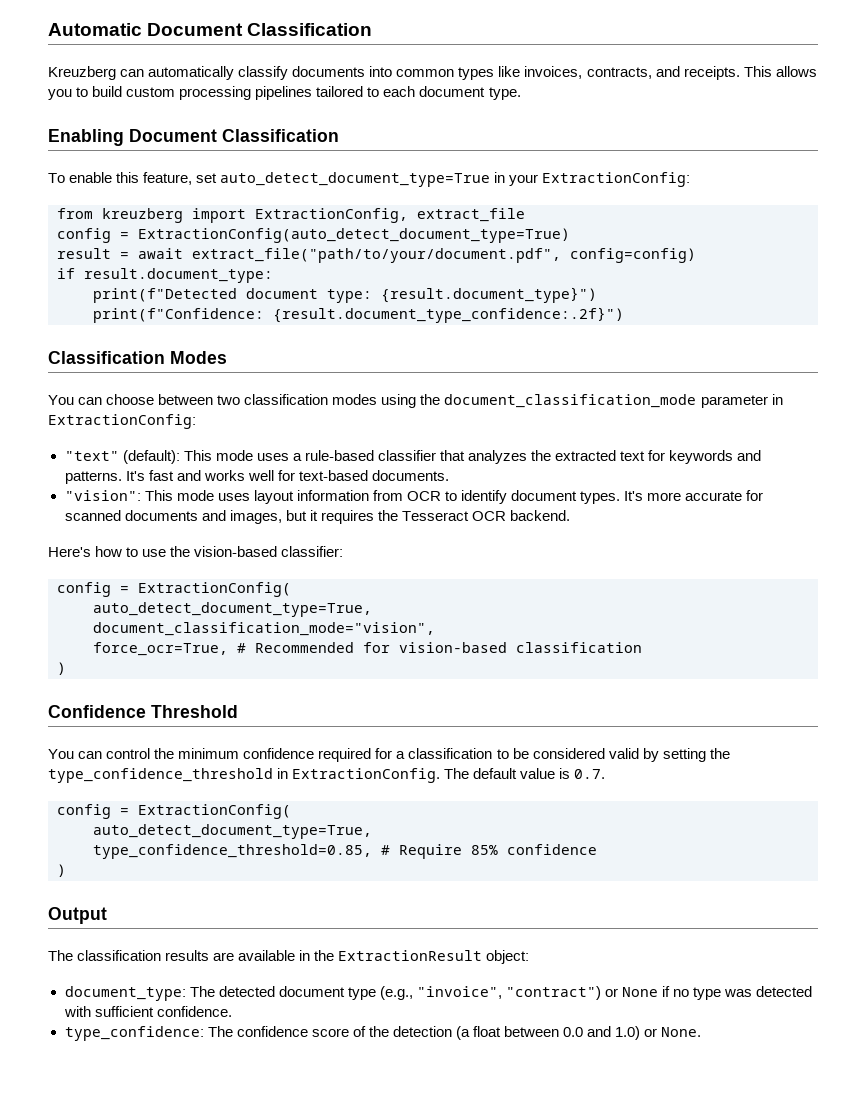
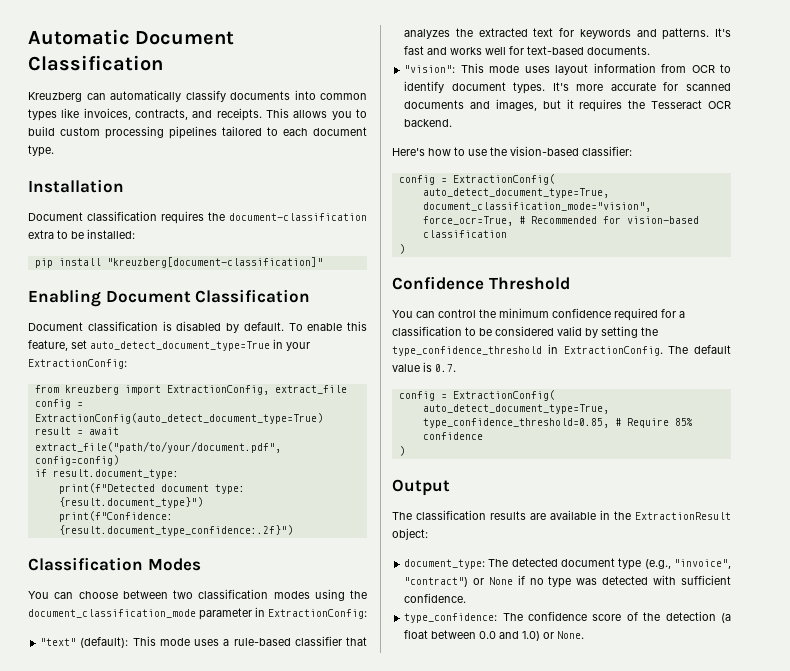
+ Installation
+ Document classification requires the document-classification extra to be installed:
+ pip install "kreuzberg[document-classification]"
  Enabling Document Classification
- To enable this feature, set auto_detect_document_type=True in your ExtractionConfig:
+ Document classification is disabled by default. To enable this feature, set auto_detect_document_type=True in your ExtractionConfig:

